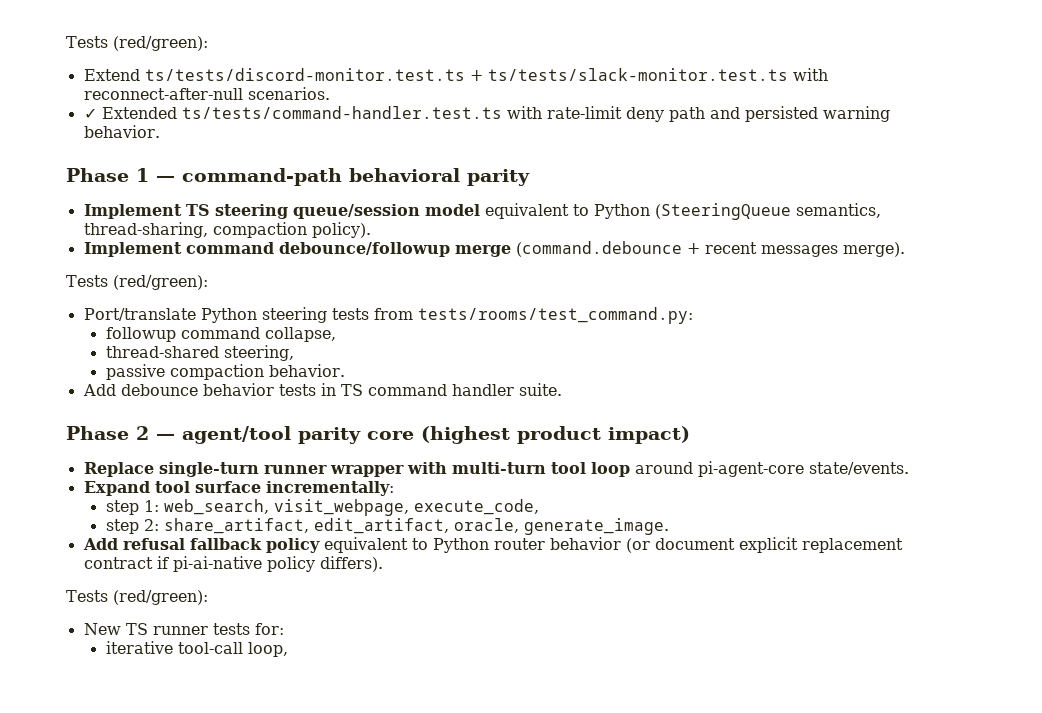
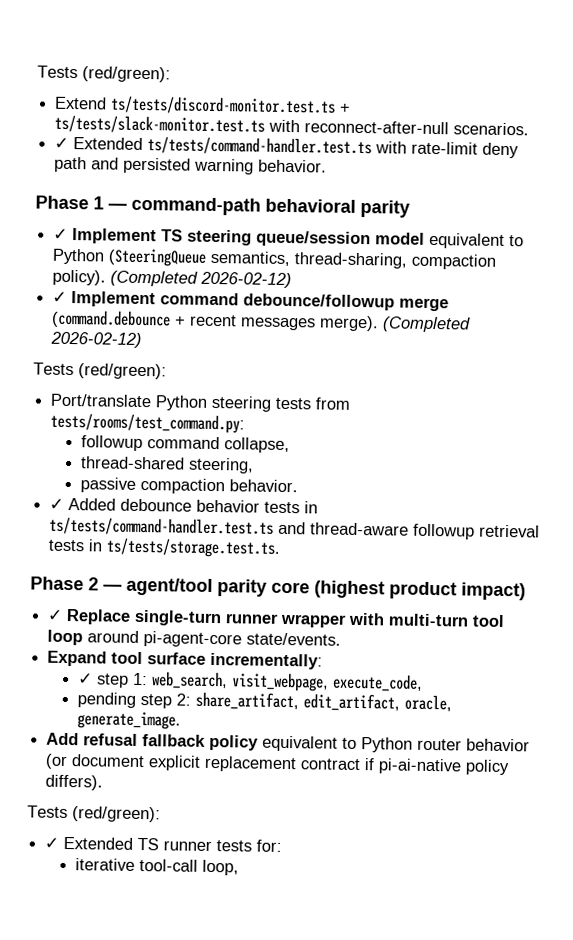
- Implement TS steering queue/session model equivalent to Python (SteeringQueue semantics, thread-sharing, compaction policy).
- Implement command debounce/followup merge (command.debounce + recent messages merge).
+ ✓ Implement TS steering queue/session model equivalent to Python (SteeringQueue semantics, thread-sharing, compaction policy). (Completed 2026-02-12)
+ ✓ Implement command debounce/followup merge (command.debounce + recent messages merge). (Completed 2026-02-12)
- Add debounce behavior tests in TS command handler suite.
+ ✓ Added debounce behavior tests in ts/tests/command-handler.test.ts and thread-aware followup retrieval tests in ts/tests/storage.test.ts.
- Replace single-turn runner wrapper with multi-turn tool loop around pi-agent-core state/events.
+ ✓ Replace single-turn runner wrapper with multi-turn tool loop around pi-agent-core state/events.
- step 1: web_search, visit_webpage, execute_code,
+ ✓ step 1: web_search, visit_webpage, execute_code,
- step 2: share_artifact, edit_artifact, oracle, generate_image.
+ pending step 2: share_artifact, edit_artifact, oracle, generate_image.
- New TS runner tests for:
+ ✓ Extended TS runner tests for:

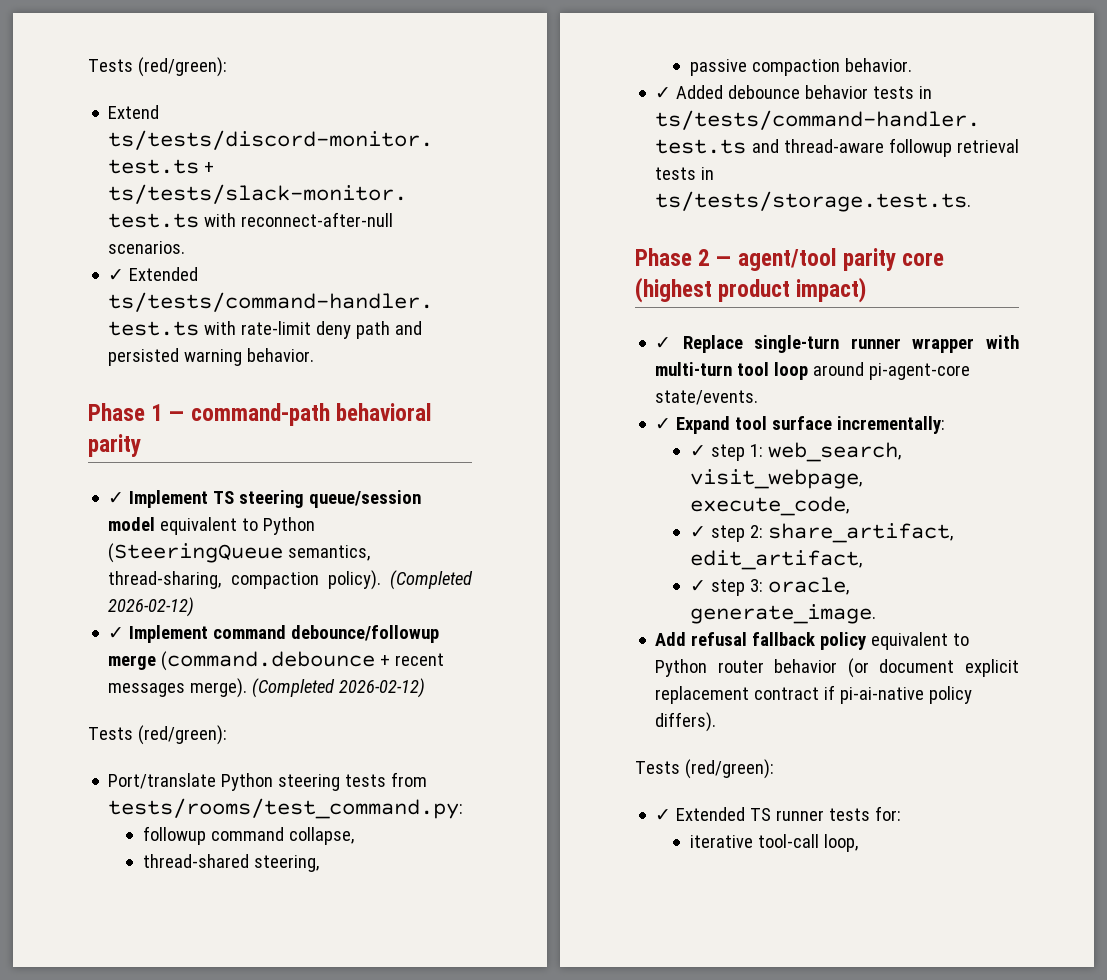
- Expand tool surface incrementally:
+ ✓ Expand tool surface incrementally:
- pending step 2: share_artifact, edit_artifact, oracle, generate_image.
+ ✓ step 2: share_artifact, edit_artifact,
+ ✓ step 3: oracle, generate_image.

